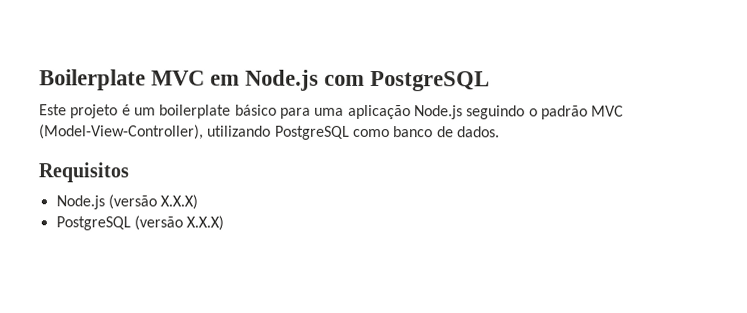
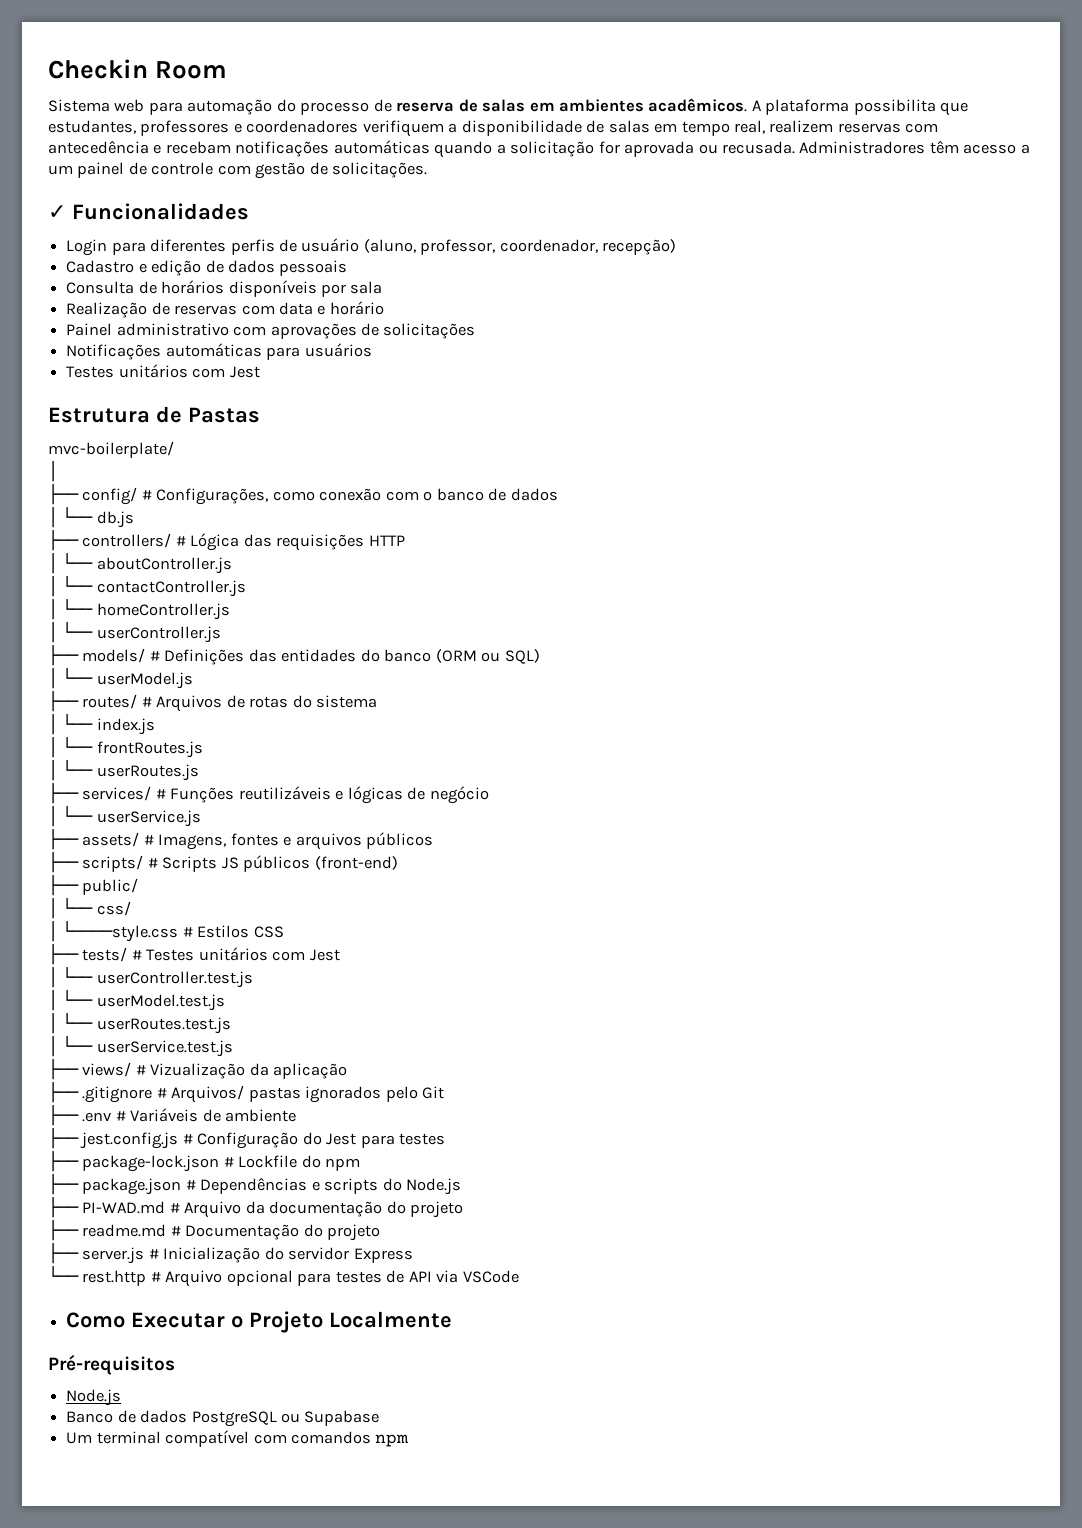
- Boilerplate MVC em Node.js com PostgreSQL
- Este projeto é um boilerplate básico para uma aplicação Node.js seguindo o padrão MVC (Model-View-Controller), utilizando PostgreSQL como banco de dados.
- Requisitos
- Node.js (versão X.X.X)
- PostgreSQL (versão X.X.X)
+ Checkin Room
+ Sistema web para automação do processo de reserva de salas em ambientes acadêmicos. A plataforma possibilita que estudantes, professores e coordenadores verifiquem a disponibilidade de salas em tempo real, realizem reservas com antecedência e recebam notificações automáticas quando a solicitação for aprovada ou recusada. Administradores têm acesso a um painel de controle com gestão de solicitações.
+ ✓ Funcionalidades
+ Login para diferentes perfis de usuário (aluno, professor, coordenador, recepção)
+ Cadastro e edição de dados pessoais
+ Consulta de horários disponíveis por sala
+ Realização de reservas com data e horário
+ Painel administrativo com aprovações de solicitações
+ Notificações automáticas para usuários
+ Testes unitários com Jest
+ Estrutura de Pastas
+ mvc-boilerplate/
+ │
+ ├── config/ # Configurações, como conexão com o banco de dados
+ │ └── db.js
+ ├── controllers/ # Lógica das requisições HTTP
+ │ └── aboutController.js
+ │ └── contactController.js
+ │ └── homeController.js
+ │ └── userController.js
+ ├── models/ # Definições das entidades do banco (ORM ou SQL)
+ │ └── userModel.js
+ ├── routes/ # Arquivos de rotas do sistema
+ │ └── index.js
+ │ └── frontRoutes.js
+ │ └── userRoutes.js
+ ├── services/ # Funções reutilizáveis e lógicas de negócio
+ │ └── userService.js
+ ├── assets/ # Imagens, fontes e arquivos públicos
+ ├── scripts/ # Scripts JS públicos (front-end)
+ ├── public/
+ │ └── css/
+ │ └────style.css # Estilos CSS
+ ├── tests/ # Testes unitários com Jest
+ │ └── userController.test.js
+ │ └── userModel.test.js
+ │ └── userRoutes.test.js
+ │ └── userService.test.js
+ ├── views/ # Vizualização da aplicação
+ ├── .gitignore # Arquivos/ pastas ignorados pelo Git
+ ├── .env # Variáveis de ambiente
+ ├── jest.config.js # Configuração do Jest para testes
+ ├── package-lock.json # Lockfile do npm
+ ├── package.json # Dependências e scripts do Node.js
+ ├── PI-WAD.md # Arquivo da documentação do projeto
+ ├── readme.md # Documentação do projeto
+ ├── server.js # Inicialização do servidor Express
+ └── rest.http # Arquivo opcional para testes de API via VSCode
+ Como Executar o Projeto Localmente
+ Pré-requisitos
+ Node.js
+ Banco de dados PostgreSQL ou Supabase
+ Um terminal compatível com comandos npm

